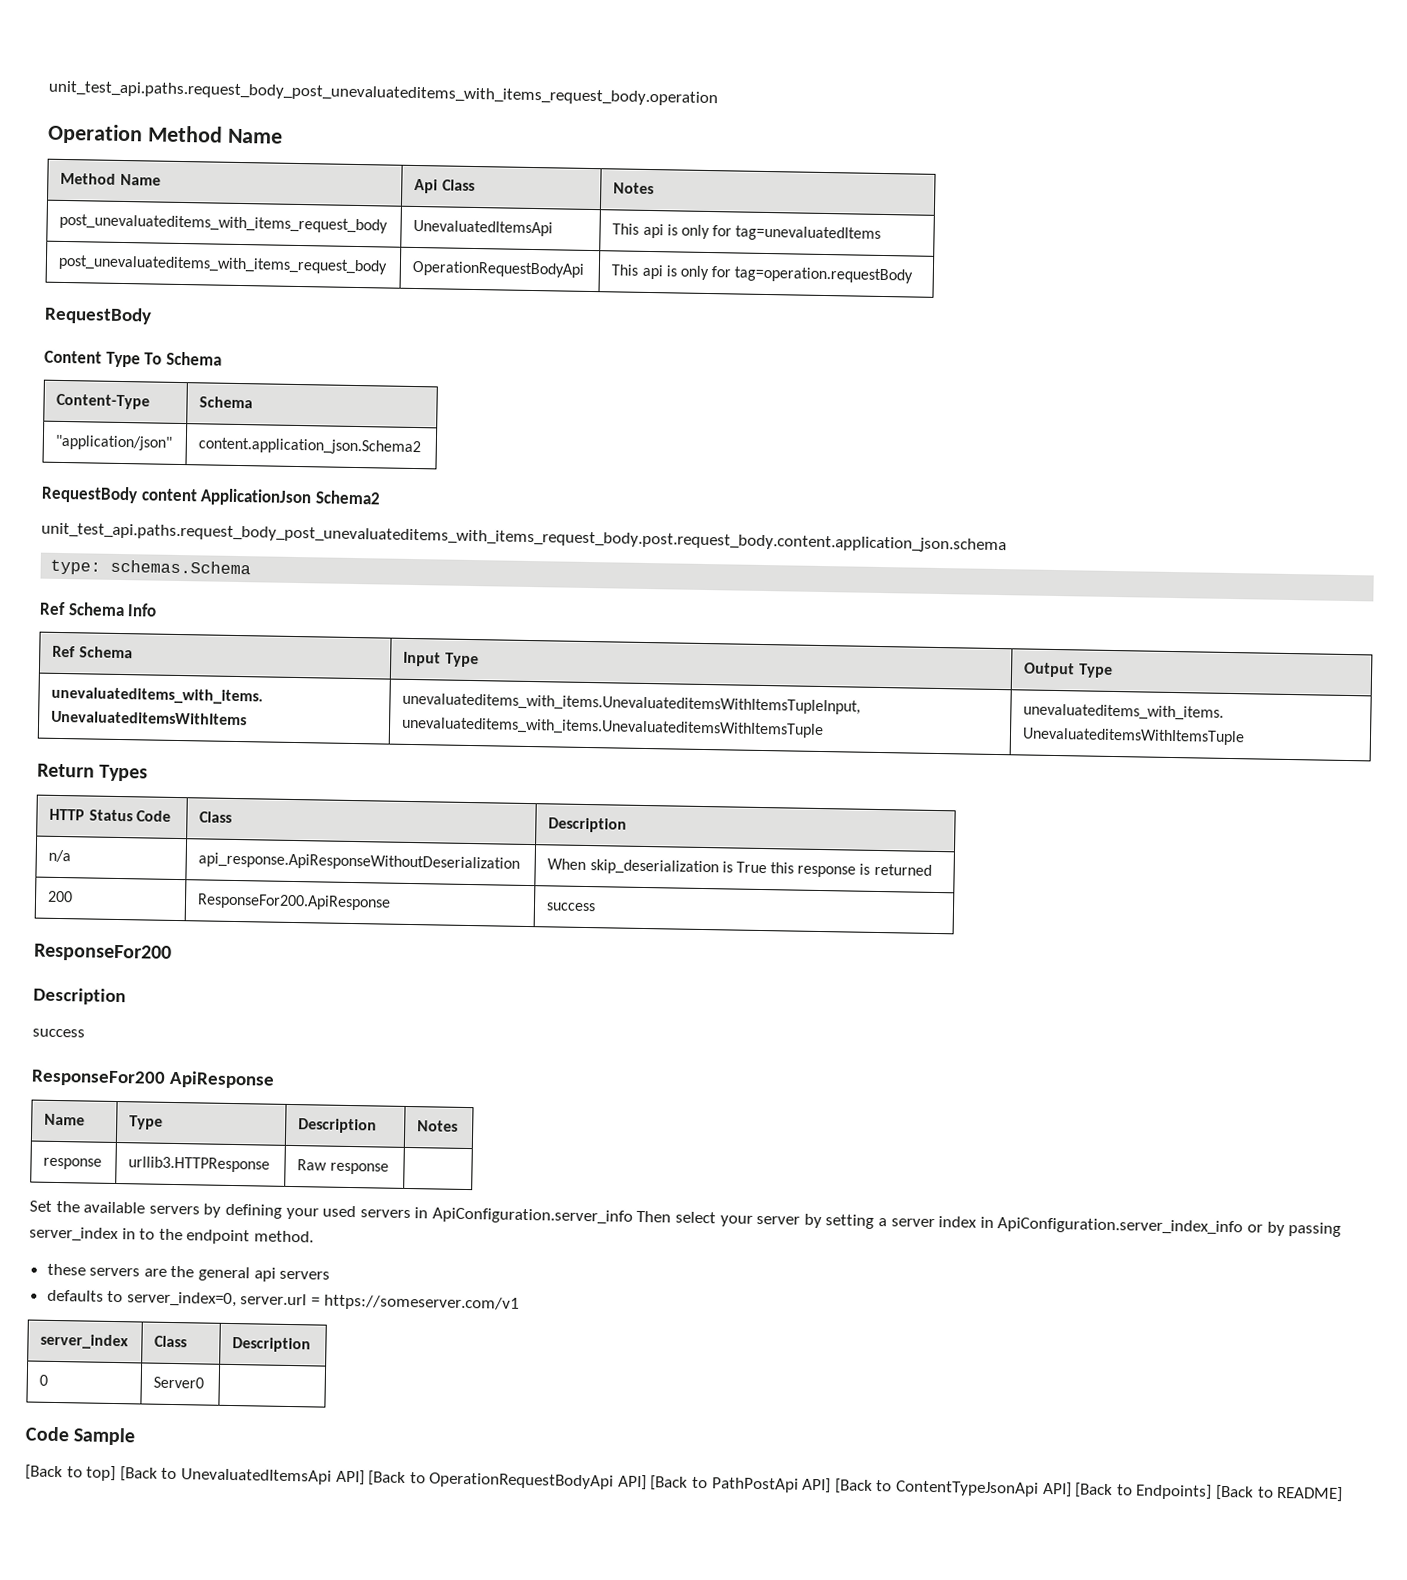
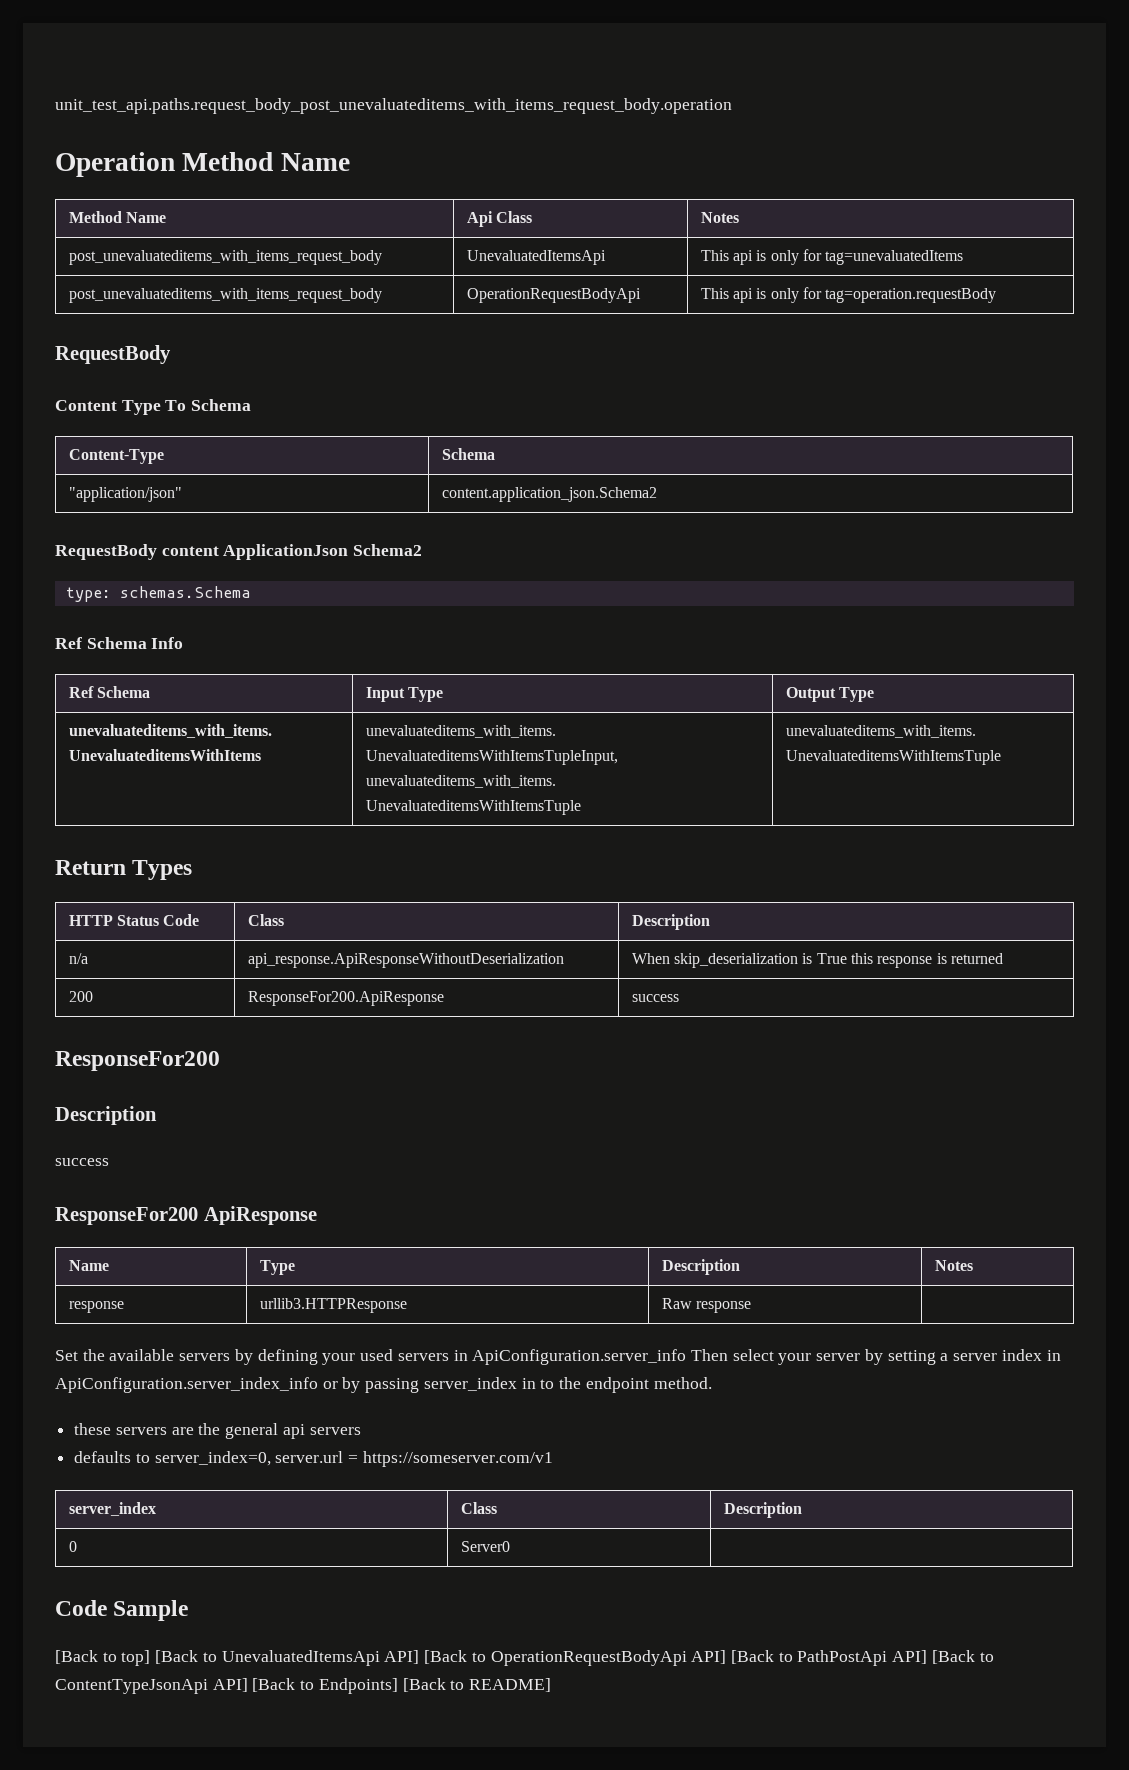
- unit_test_api.paths.request_body_post_unevaluateditems_with_items_request_body.post.request_body.content.application_json.schema

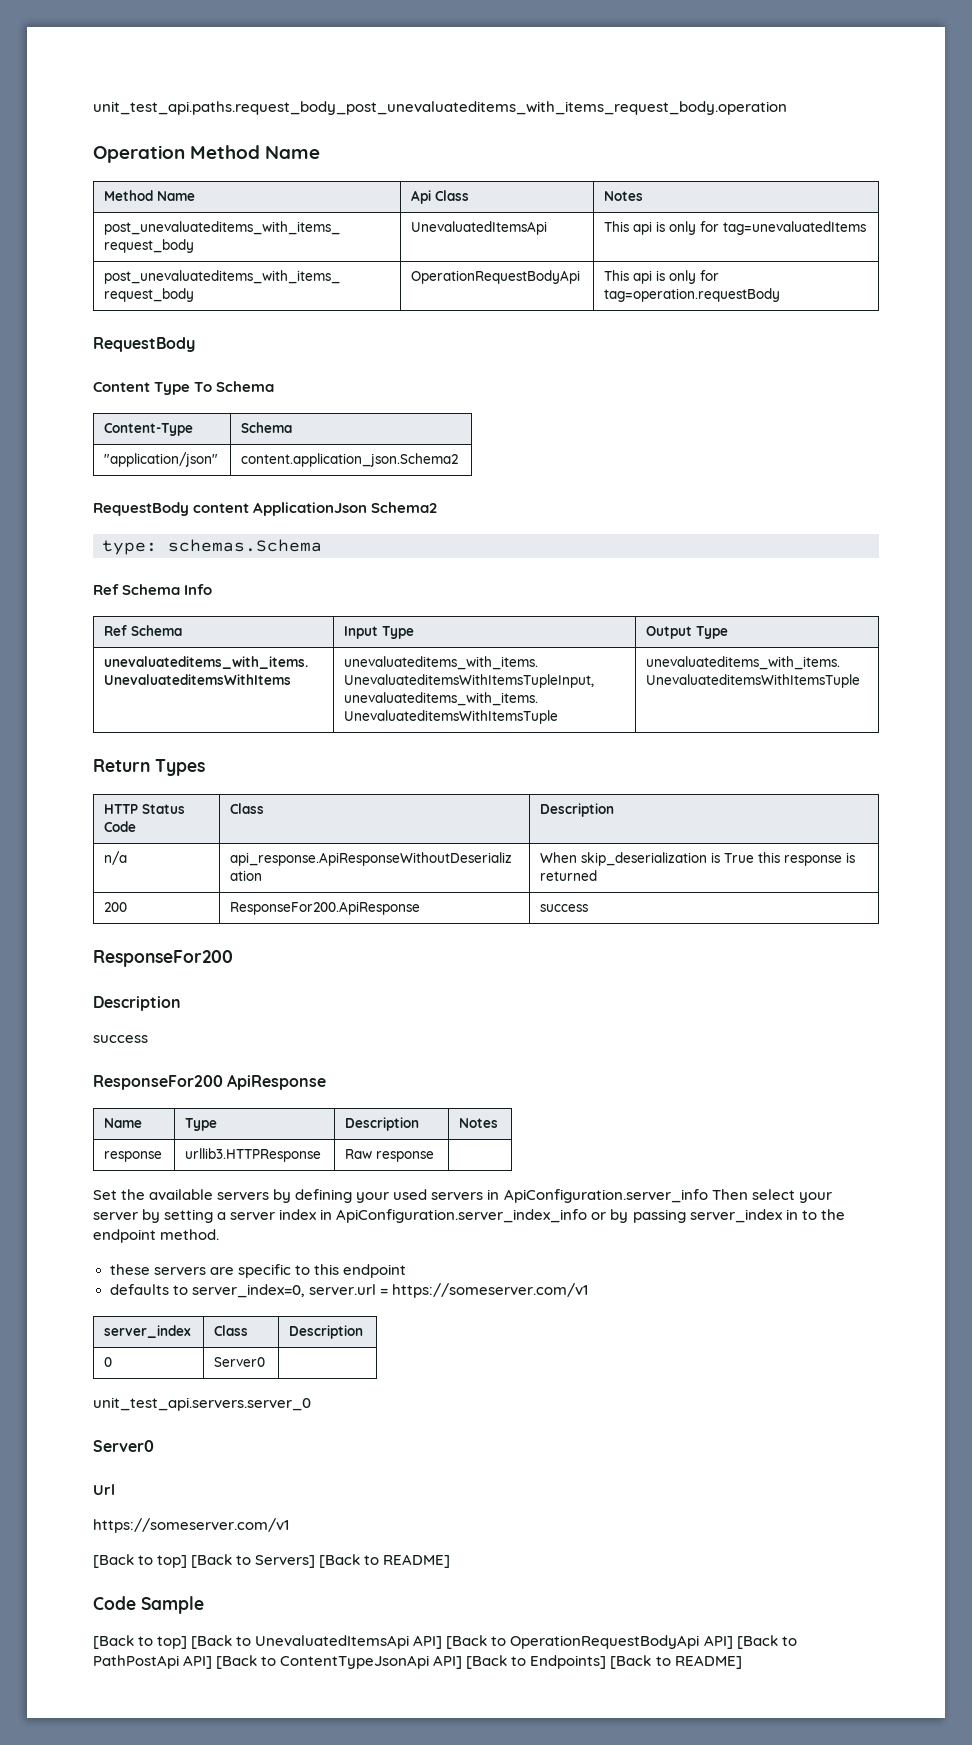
- these servers are the general api servers
+ these servers are specific to this endpoint
+ unit_test_api.servers.server_0
+ Server0
+ Url
+ https://someserver.com/v1
+ [Back to top] [Back to Servers] [Back to README]

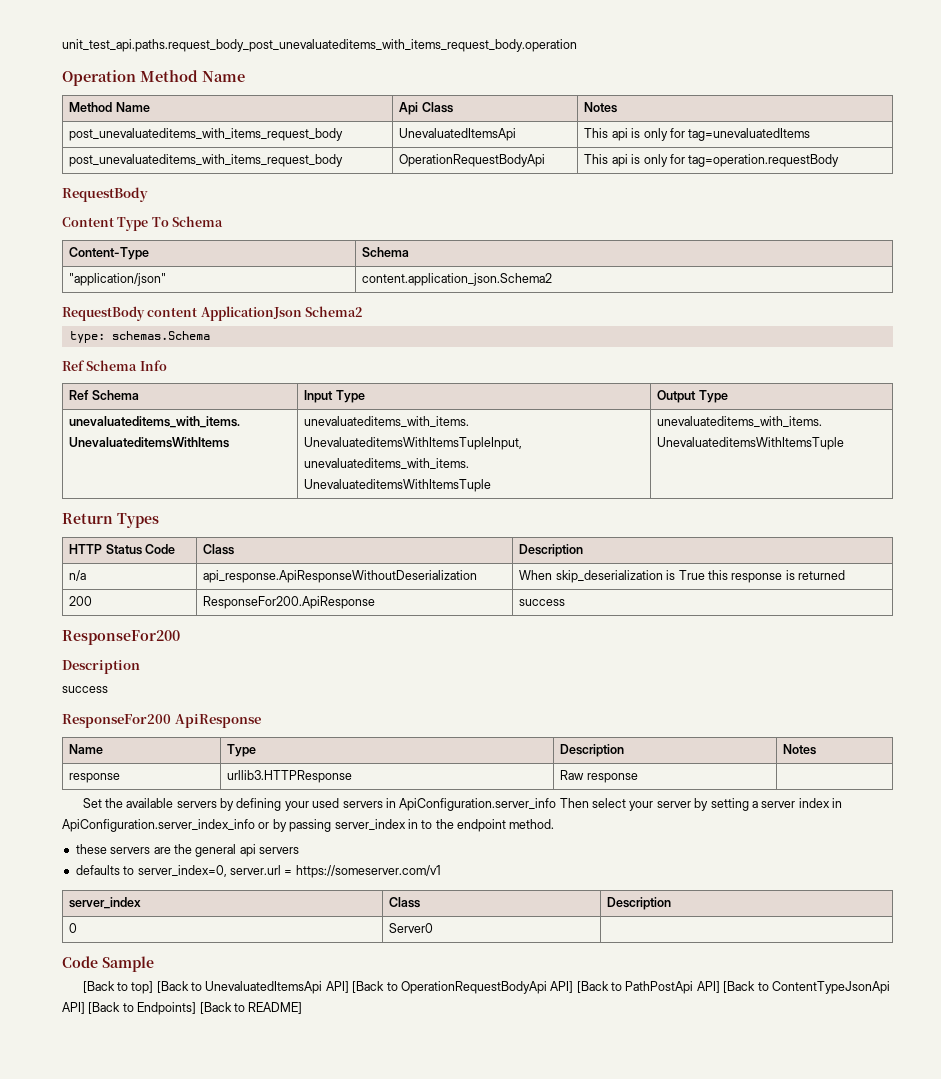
- these servers are specific to this endpoint
+ these servers are the general api servers
- unit_test_api.servers.server_0
- Server0
- Url
- https://someserver.com/v1
- [Back to top] [Back to Servers] [Back to README]

